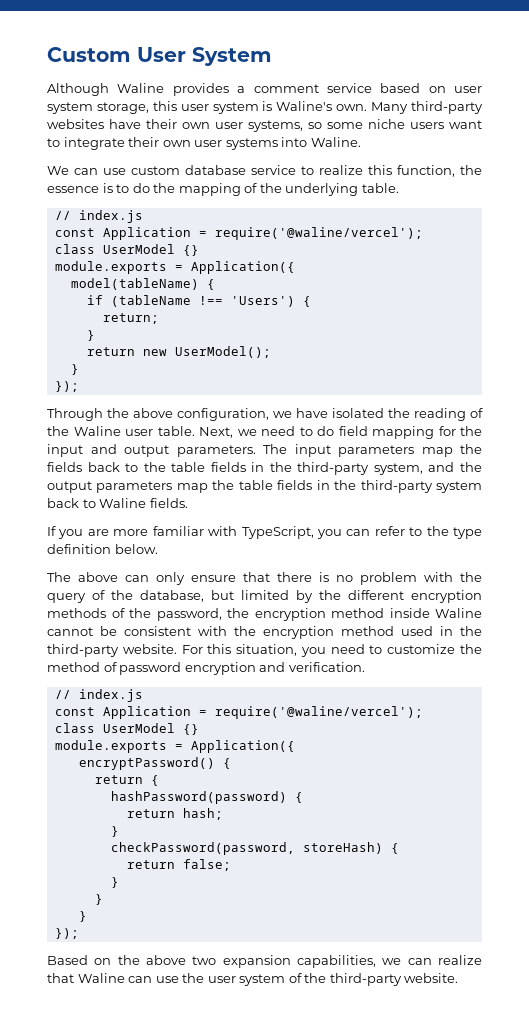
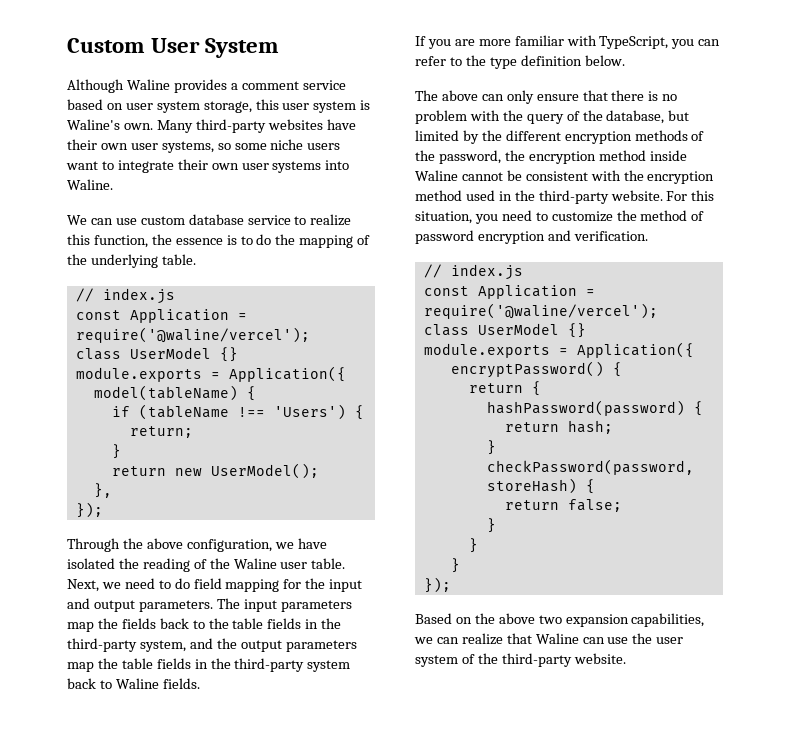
  return new UserModel();
- }
+ },

